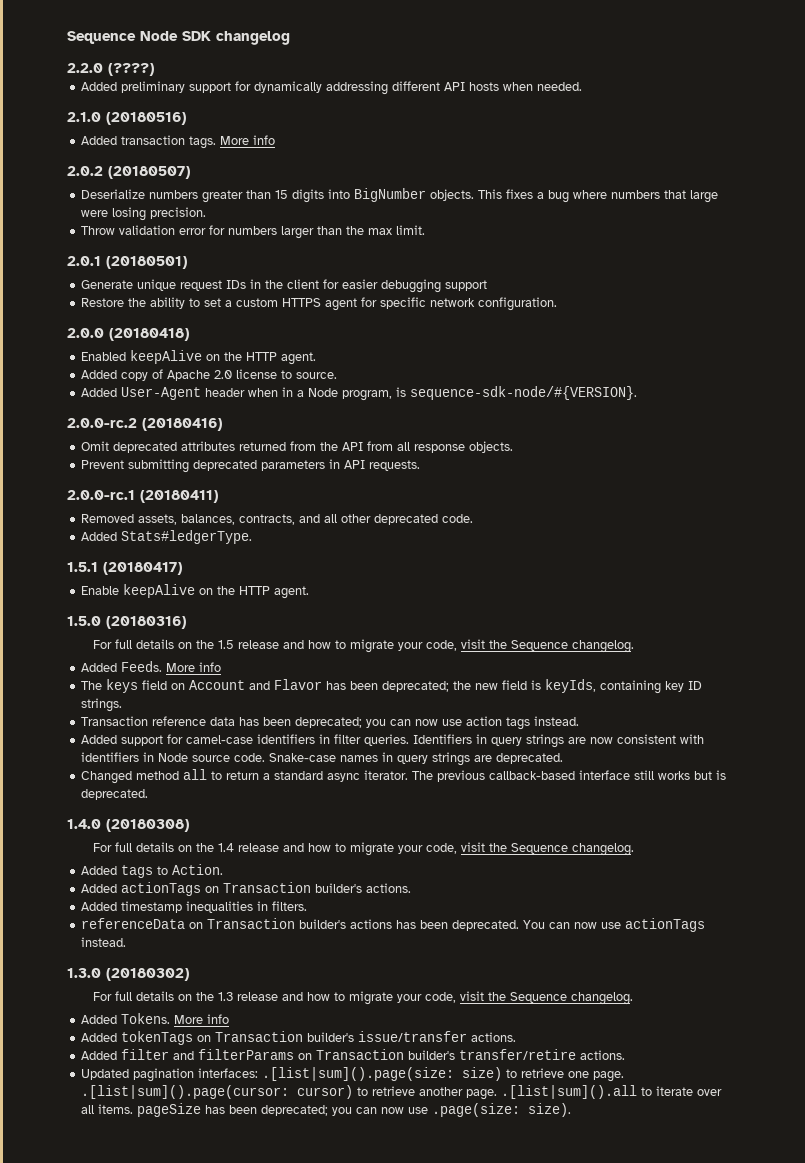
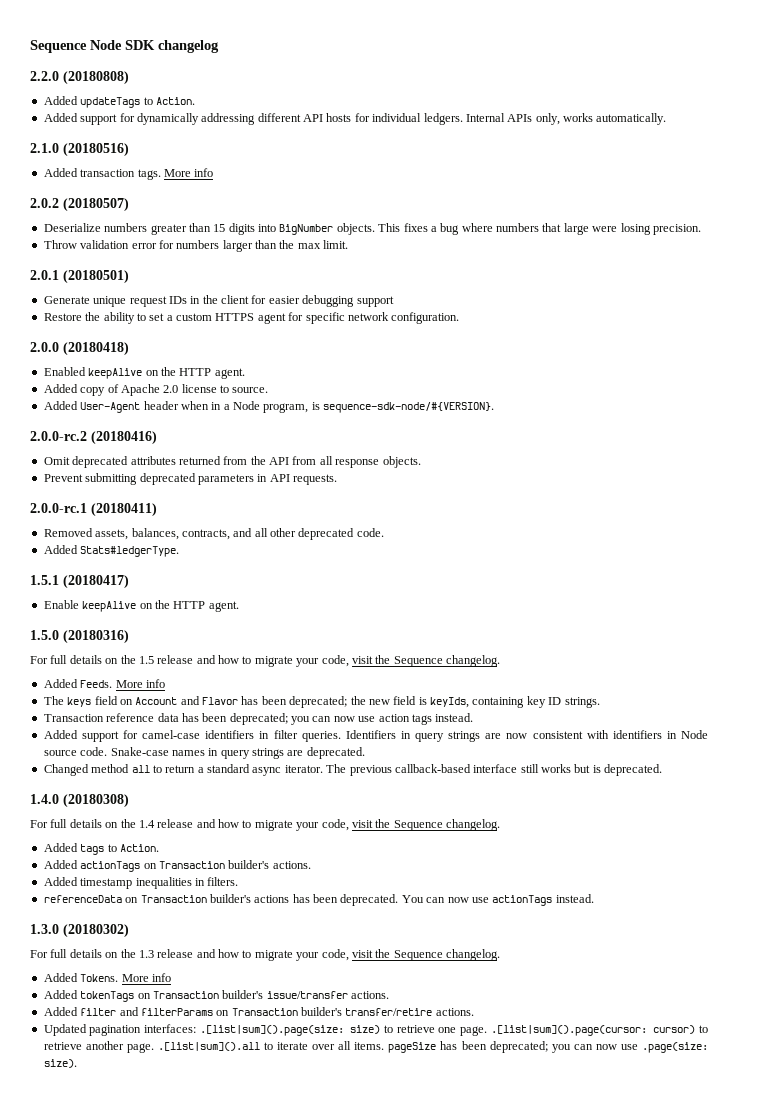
- 2.2.0 (????)
- Added preliminary support for dynamically addressing different API hosts when needed.
+ 2.2.0 (20180808)
+ Added updateTags to Action.
+ Added support for dynamically addressing different API hosts for individual ledgers. Internal APIs only, works automatically.

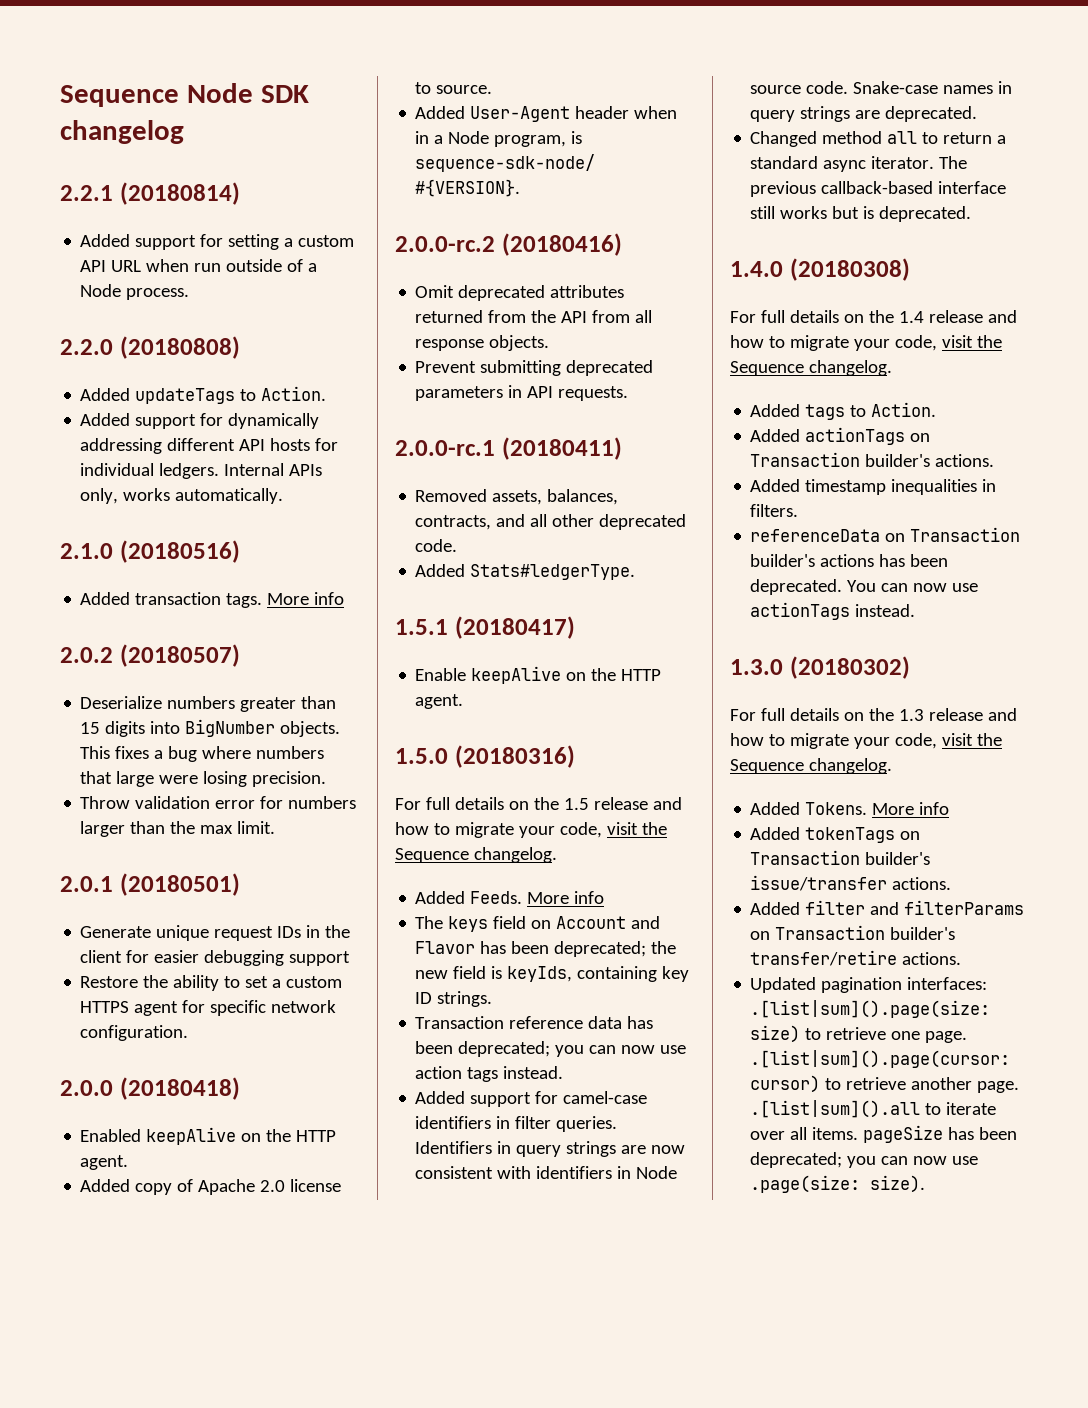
+ 2.2.1 (20180814)
+ Added support for setting a custom API URL when run outside of a Node process.

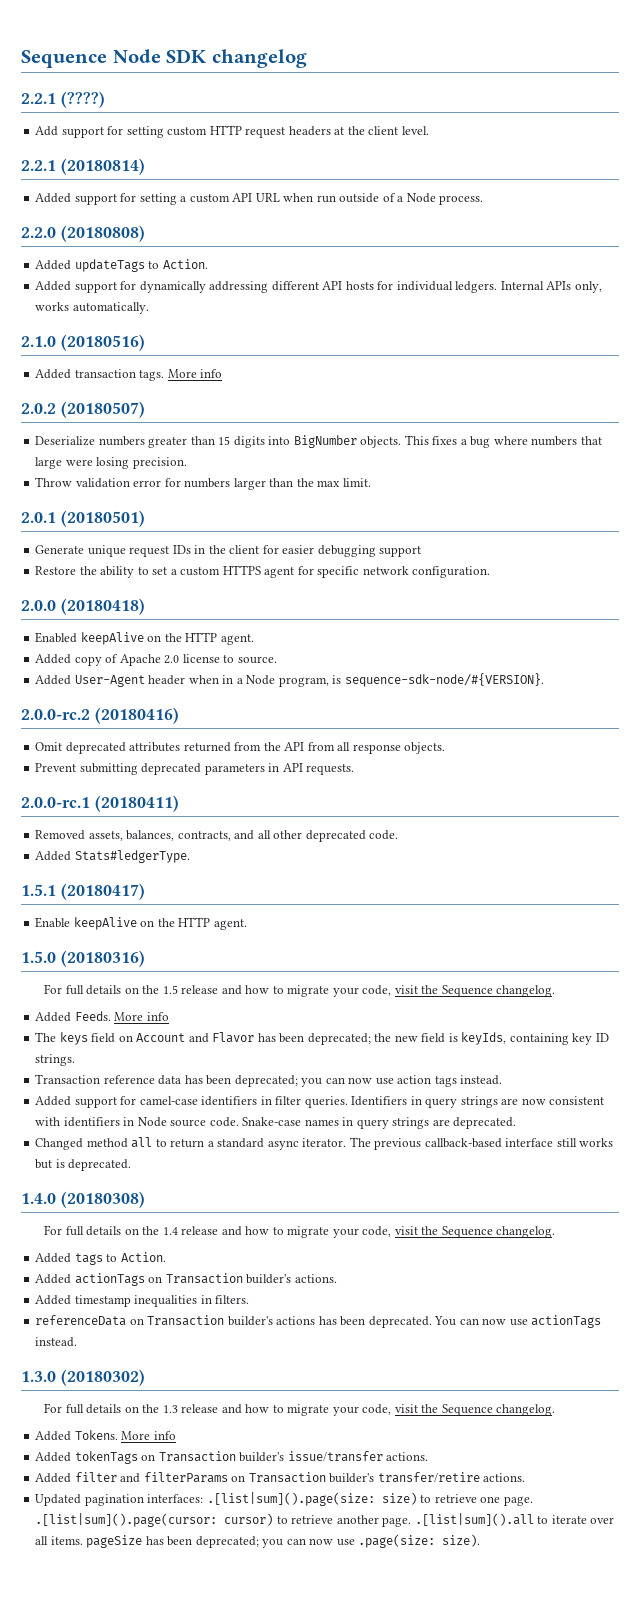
+ 2.2.1 (????)
+ Add support for setting custom HTTP request headers at the client level.

